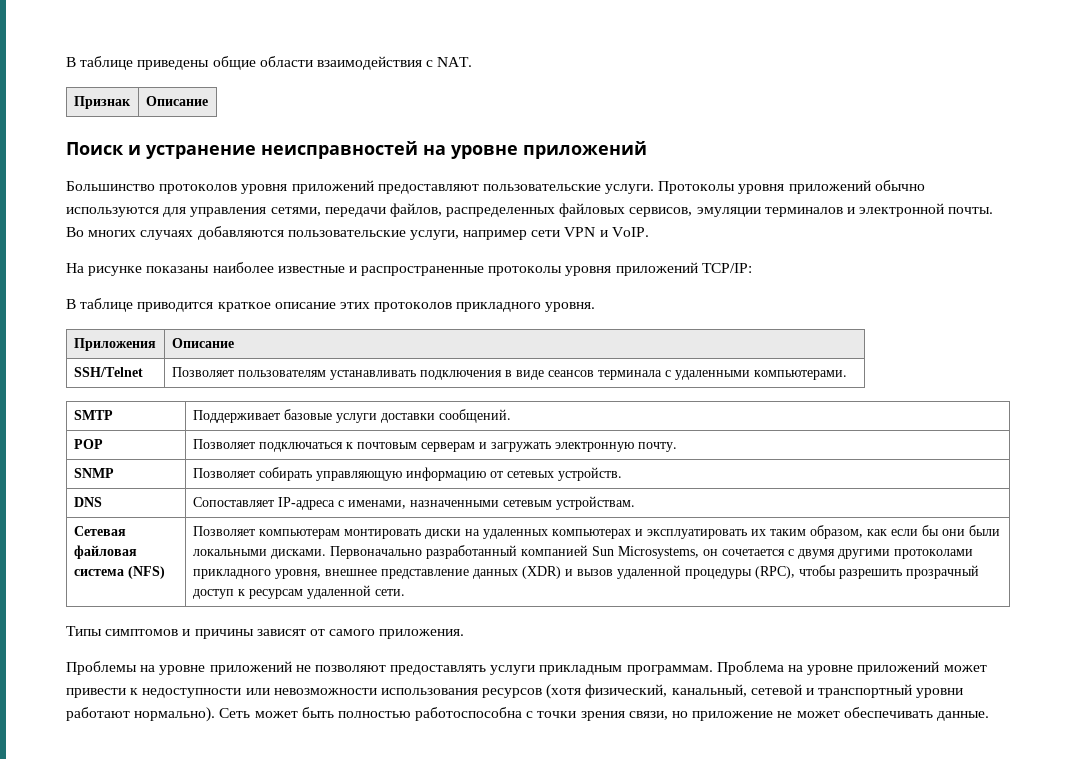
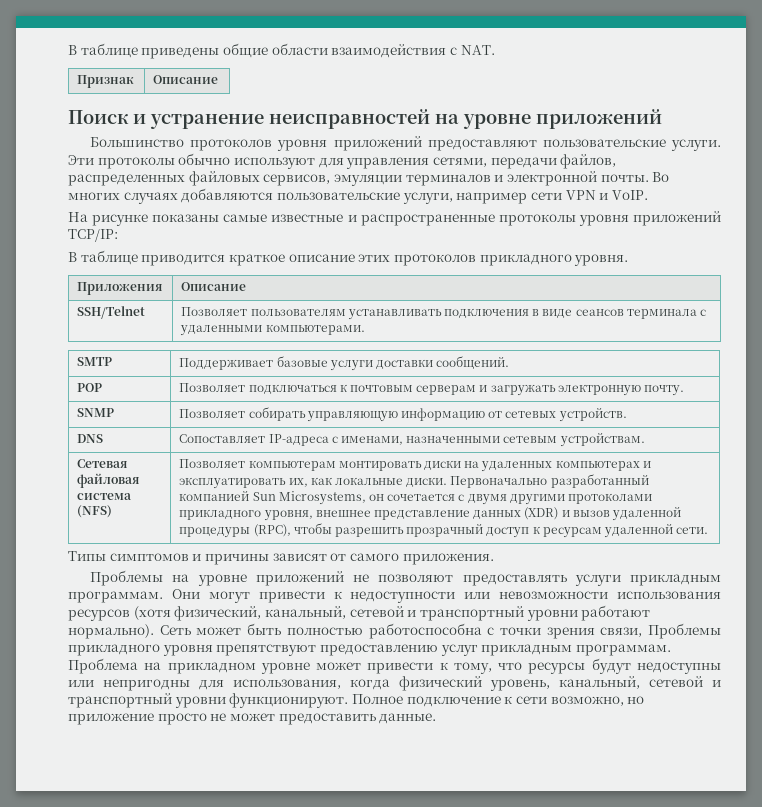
- Протоколы уровня приложений обычно используются для управления сетями, передачи файлов, распределенных файловых сервисов, эмуляции терминалов и электронной почты.
+ Эти протоколы обычно используют для управления сетями, передачи файлов, распределенных файловых сервисов, эмуляции терминалов и электронной почты.
- На рисунке показаны наиболее известные и распространенные протоколы уровня приложений TCP/IP:
+ На рисунке показаны самые известные и распространенные протоколы уровня приложений TCP/IP:
- Позволяет компьютерам монтировать диски на удаленных компьютерах и эксплуатировать их таким образом, как если бы они были локальными дисками.
+ Позволяет компьютерам монтировать диски на удаленных компьютерах и эксплуатировать их, как локальные диски.
- Проблема на уровне приложений может привести к недоступности или невозможности использования ресурсов (хотя физический, канальный, сетевой и транспортный уровни работают нормально).
+ Они могут привести к недоступности или невозможности использования ресурсов (хотя физический, канальный, сетевой и транспортный уровни работают нормально).
- Сеть может быть полностью работоспособна с точки зрения связи, но приложение не может обеспечивать данные.
+ Сеть может быть полностью работоспособна с точки зрения связи, Проблемы прикладного уровня препятствуют предоставлению услуг прикладным программам. Проблема на прикладном уровне может привести к тому, что ресурсы будут недоступны или непригодны для использования, когда физический уровень, канальный, сетевой и транспортный уровни функционируют. Полное подключение к сети возможно, но приложение просто не может предоставить данные.

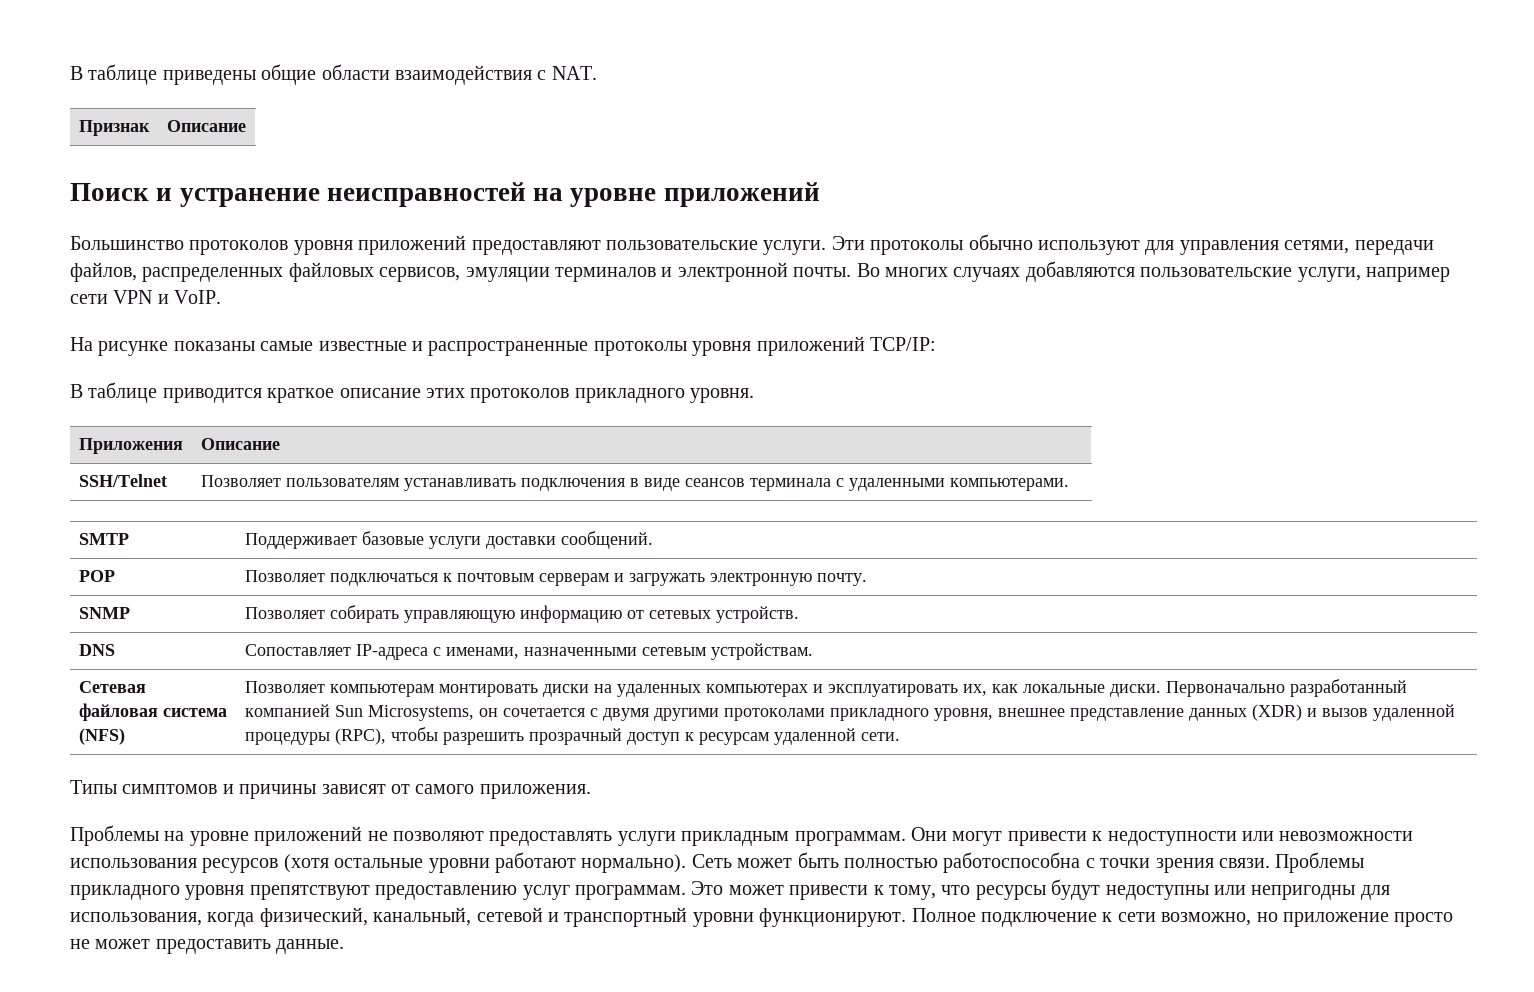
- Они могут привести к недоступности или невозможности использования ресурсов (хотя физический, канальный, сетевой и транспортный уровни работают нормально).
+ Они могут привести к недоступности или невозможности использования ресурсов (хотя остальные уровни работают нормально).
- Сеть может быть полностью работоспособна с точки зрения связи, Проблемы прикладного уровня препятствуют предоставлению услуг прикладным программам. Проблема на прикладном уровне может привести к тому, что ресурсы будут недоступны или непригодны для использования, когда физический уровень, канальный, сетевой и транспортный уровни функционируют.
+ Сеть может быть полностью работоспособна с точки зрения связи. Проблемы прикладного уровня препятствуют предоставлению услуг программам. Это может привести к тому, что ресурсы будут недоступны или непригодны для использования, когда физический, канальный, сетевой и транспортный уровни функционируют.

